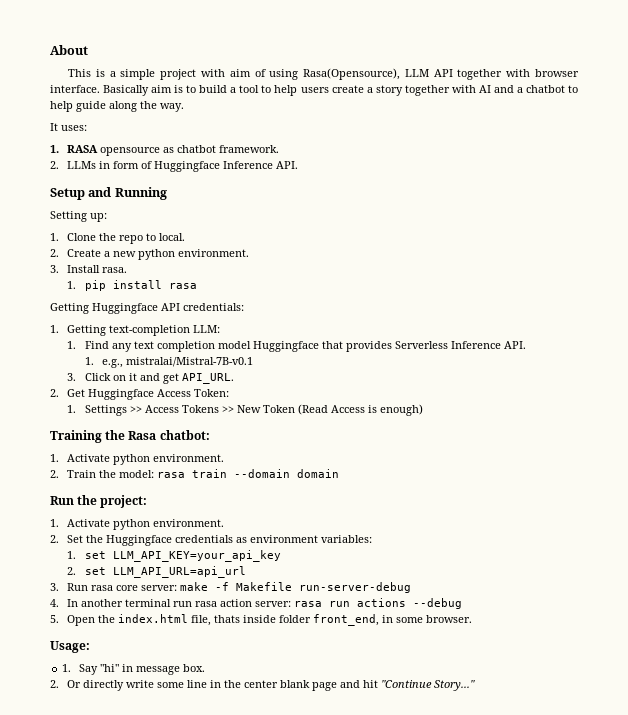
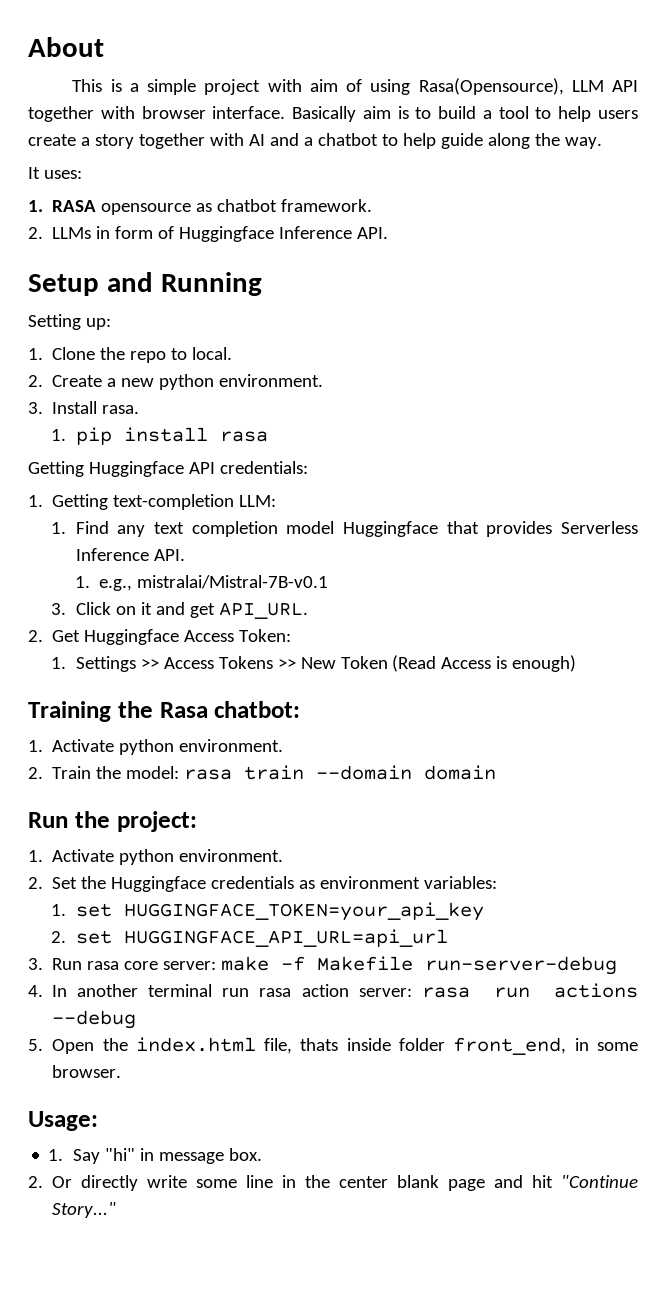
- 1. set LLM_API_KEY=your_api_key
+ 1. set HUGGINGFACE_TOKEN=your_api_key
- 2. set LLM_API_URL=api_url
+ 2. set HUGGINGFACE_API_URL=api_url

